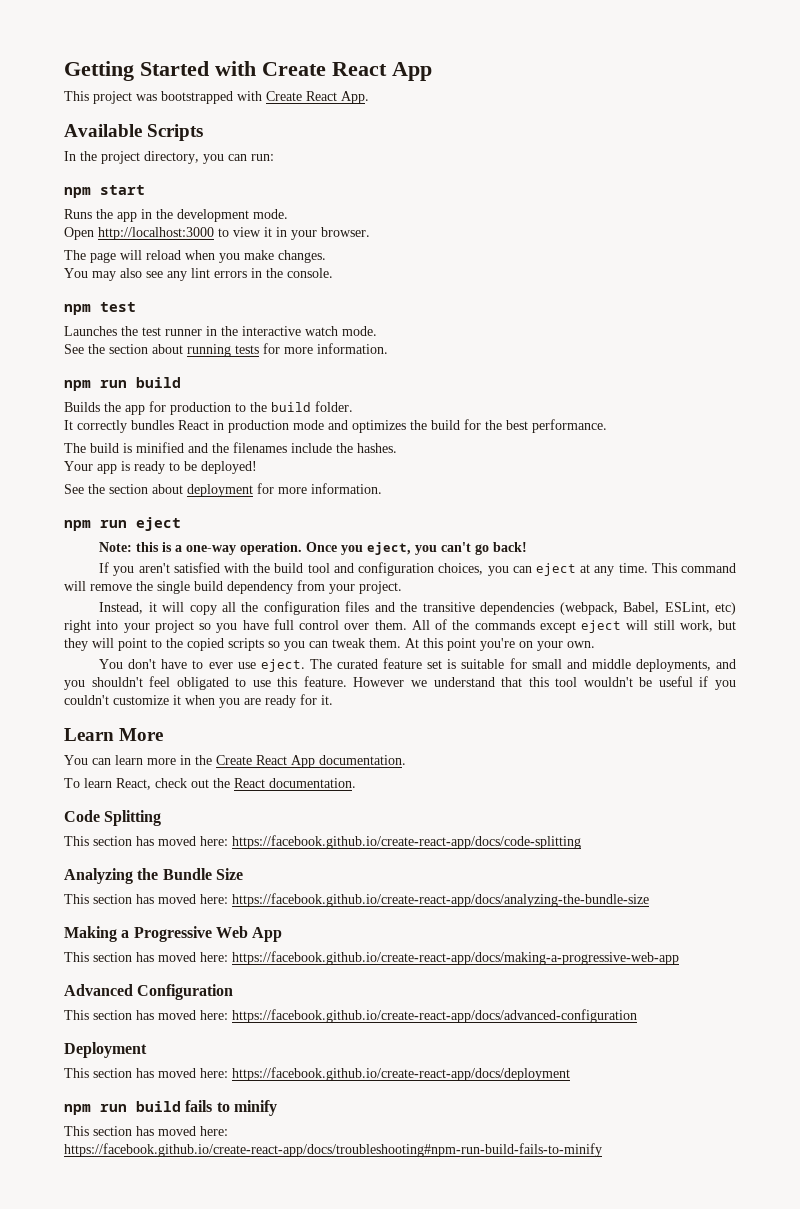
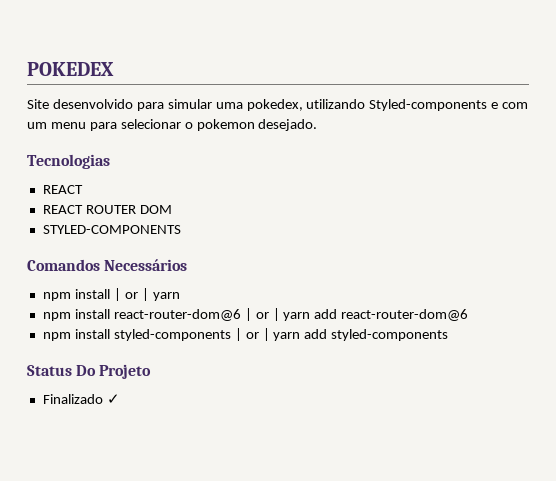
- Getting Started with Create React App
- This project was bootstrapped with Create React App.
- Available Scripts
- In the project directory, you can run:
- npm start
- Runs the app in the development mode.
- Open http://localhost:3000 to view it in your browser.
- The page will reload when you make changes.
- You may also see any lint errors in the console.
- npm test
- Launches the test runner in the interactive watch mode.
- See the section about running tests for more information.
- npm run build
- Builds the app for production to the build folder.
- It correctly bundles React in production mode and optimizes the build for the best performance.
- The build is minified and the filenames include the hashes.
- Your app is ready to be deployed!
- See the section about deployment for more information.
- npm run eject
- Note: this is a one-way operation. Once you eject, you can't go back!
- If you aren't satisfied with the build tool and configuration choices, you can eject at any time. This command will remove the single build dependency from your project.
- Instead, it will copy all the configuration files and the transitive dependencies (webpack, Babel, ESLint, etc) right into your project so you have full control over them. All of the commands except eject will still work, but they will point to the copied scripts so you can tweak them. At this point you're on your own.
- You don't have to ever use eject. The curated feature set is suitable for small and middle deployments, and you shouldn't feel obligated to use this feature. However we understand that this tool wouldn't be useful if you couldn't customize it when you are ready for it.
- Learn More
- You can learn more in the Create React App documentation.
- To learn React, check out the React documentation.
- Code Splitting
- This section has moved here: https://facebook.github.io/create-react-app/docs/code-splitting
- Analyzing the Bundle Size
- This section has moved here: https://facebook.github.io/create-react-app/docs/analyzing-the-bundle-size
- Making a Progressive Web App
- This section has moved here: https://facebook.github.io/create-react-app/docs/making-a-progressive-web-app
- Advanced Configuration
- This section has moved here: https://facebook.github.io/create-react-app/docs/advanced-configuration
- Deployment
- This section has moved here: https://facebook.github.io/create-react-app/docs/deployment
- npm run build fails to minify
- This section has moved here: https://facebook.github.io/create-react-app/docs/troubleshooting#npm-run-build-fails-to-minify
+ POKEDEX
+ Site desenvolvido para simular uma pokedex, utilizando Styled-components e com um menu para selecionar o pokemon desejado.
+ Tecnologias
+ REACT
+ REACT ROUTER DOM
+ STYLED-COMPONENTS
+ Comandos Necessários
+ npm install | or | yarn
+ npm install react-router-dom@6 | or | yarn add react-router-dom@6
+ npm install styled-components | or | yarn add styled-components
+ Status Do Projeto
+ Finalizado ✓

